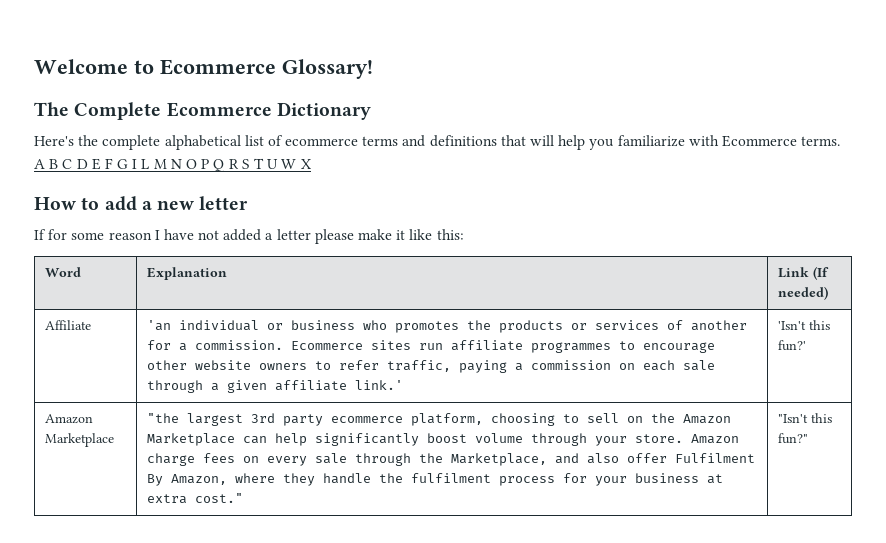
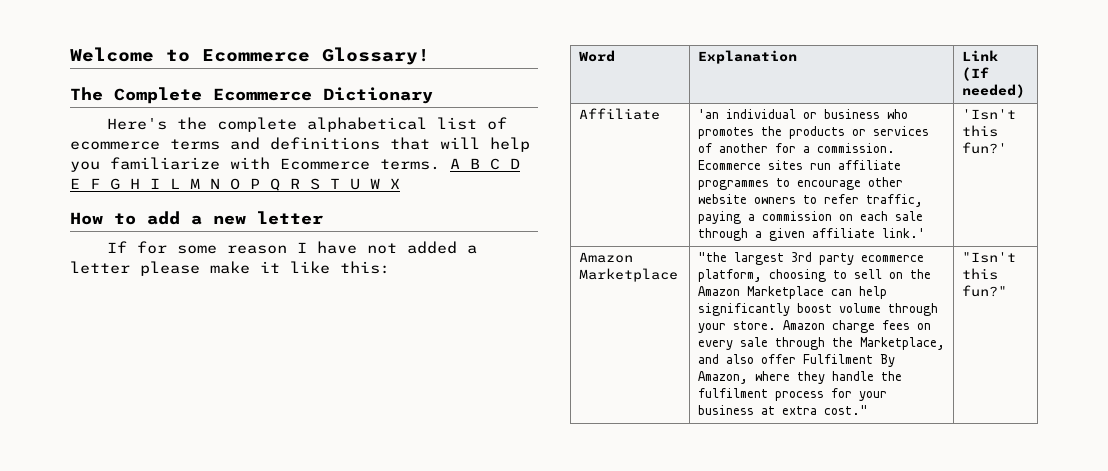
- A B C D E F G I L M N O P Q R S T U W X
+ A B C D E F G H I L M N O P Q R S T U W X

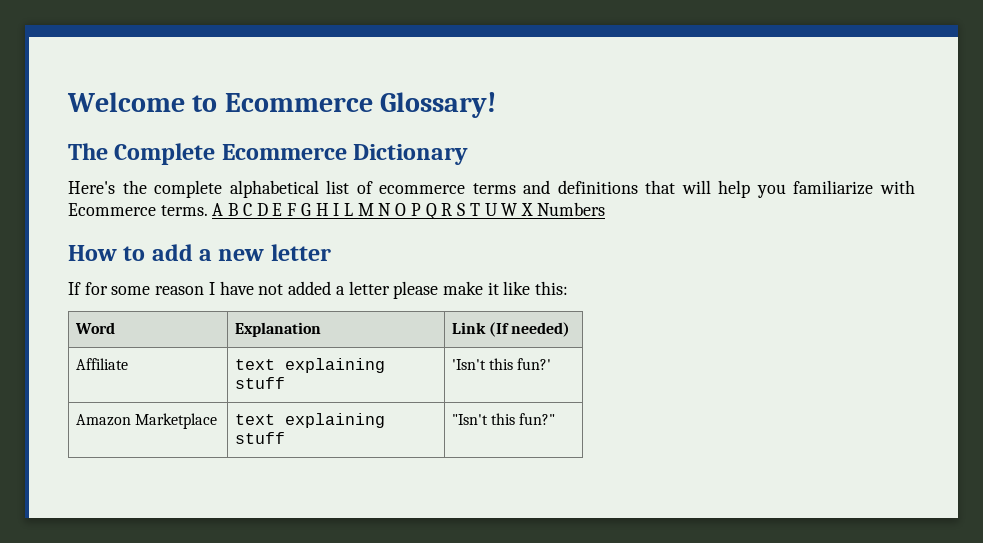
- A B C D E F G H I L M N O P Q R S T U W X
+ A B C D E F G H I L M N O P Q R S T U W X Numbers
- Affiliate | 'an individual or business who promotes the products or services of another for a commission. Ecommerce sites run affiliate programmes to encourage other website owners to refer traffic, paying a commission on each sale through a given affiliate link.'
+ Affiliate | text explaining stuff
- Amazon Marketplace | "the largest 3rd party ecommerce platform, choosing to sell on the Amazon Marketplace can help significantly boost volume through your store. Amazon charge fees on every sale through the Marketplace, and also offer Fulfilment By Amazon, where they handle the fulfilment process for your business at extra cost."
+ Amazon Marketplace | text explaining stuff

